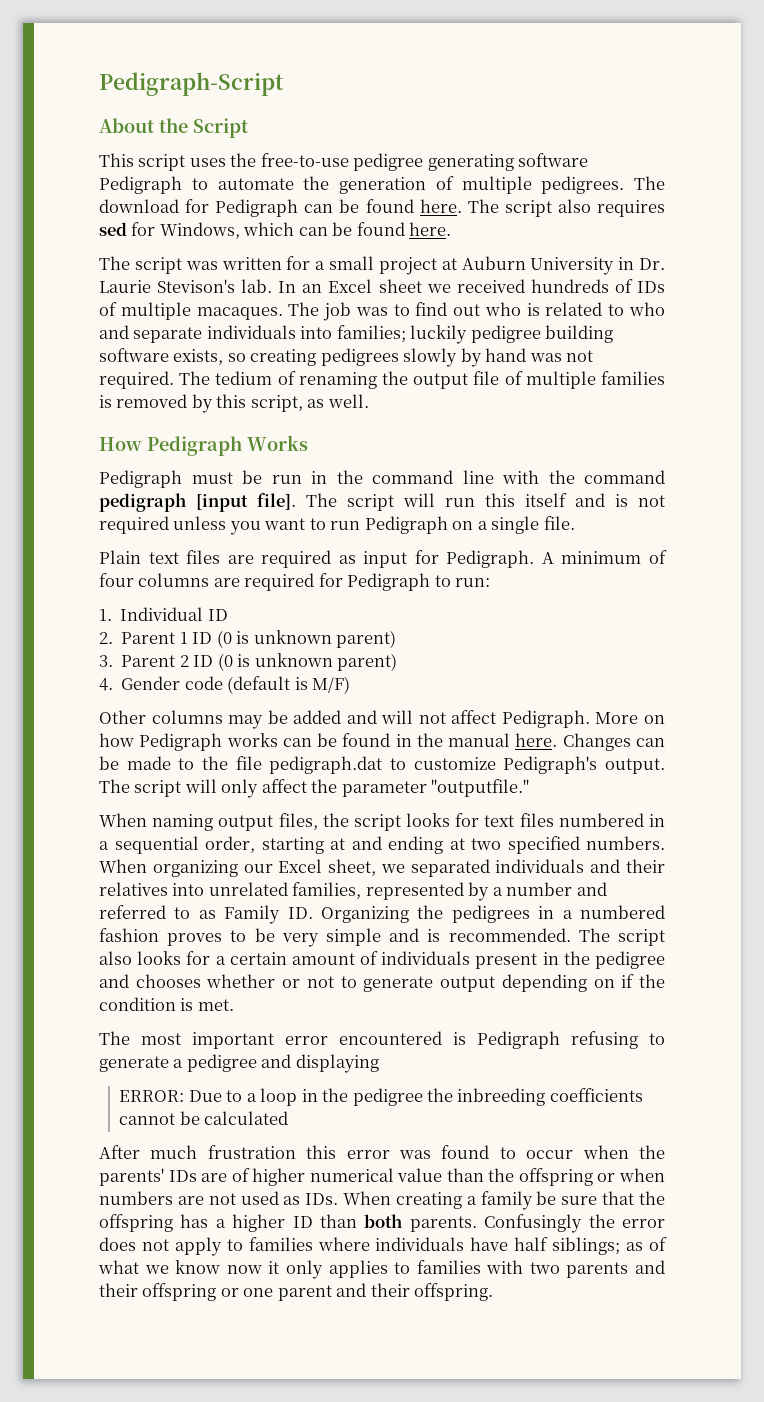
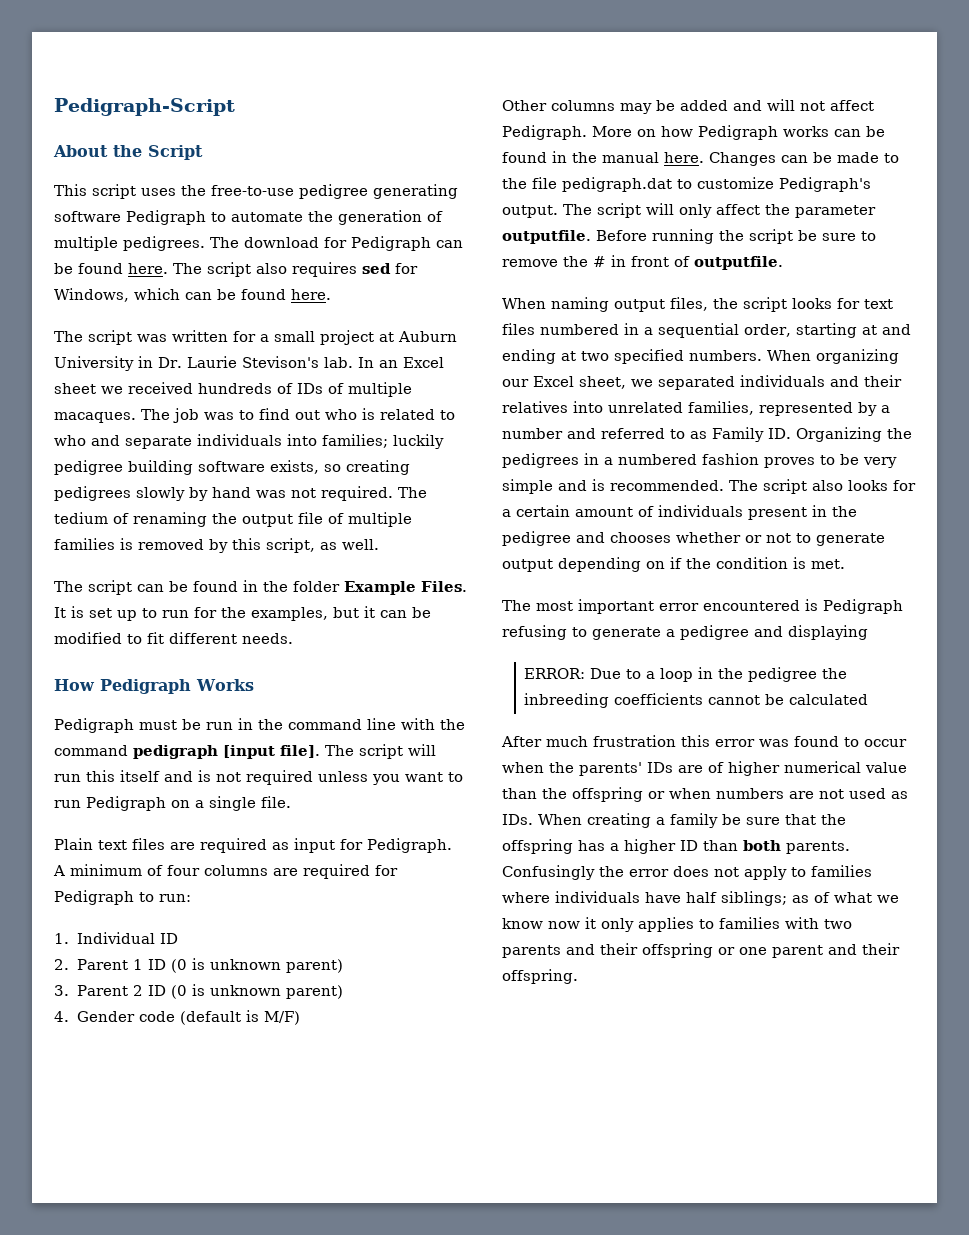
+ The script can be found in the folder Example Files. It is set up to run for the examples, but it can be modified to fit different needs.
- The script will only affect the parameter "outputfile."
+ The script will only affect the parameter outputfile. Before running the script be sure to remove the # in front of outputfile.

